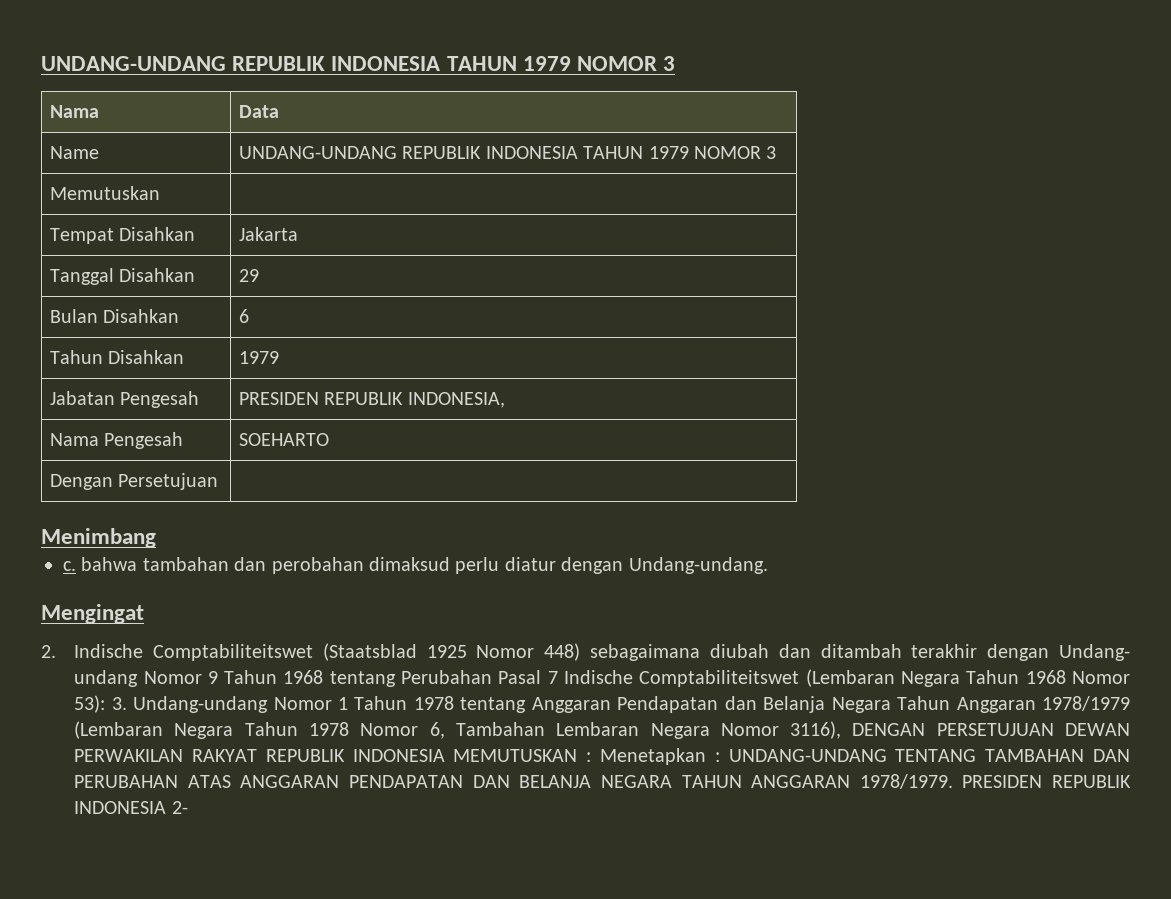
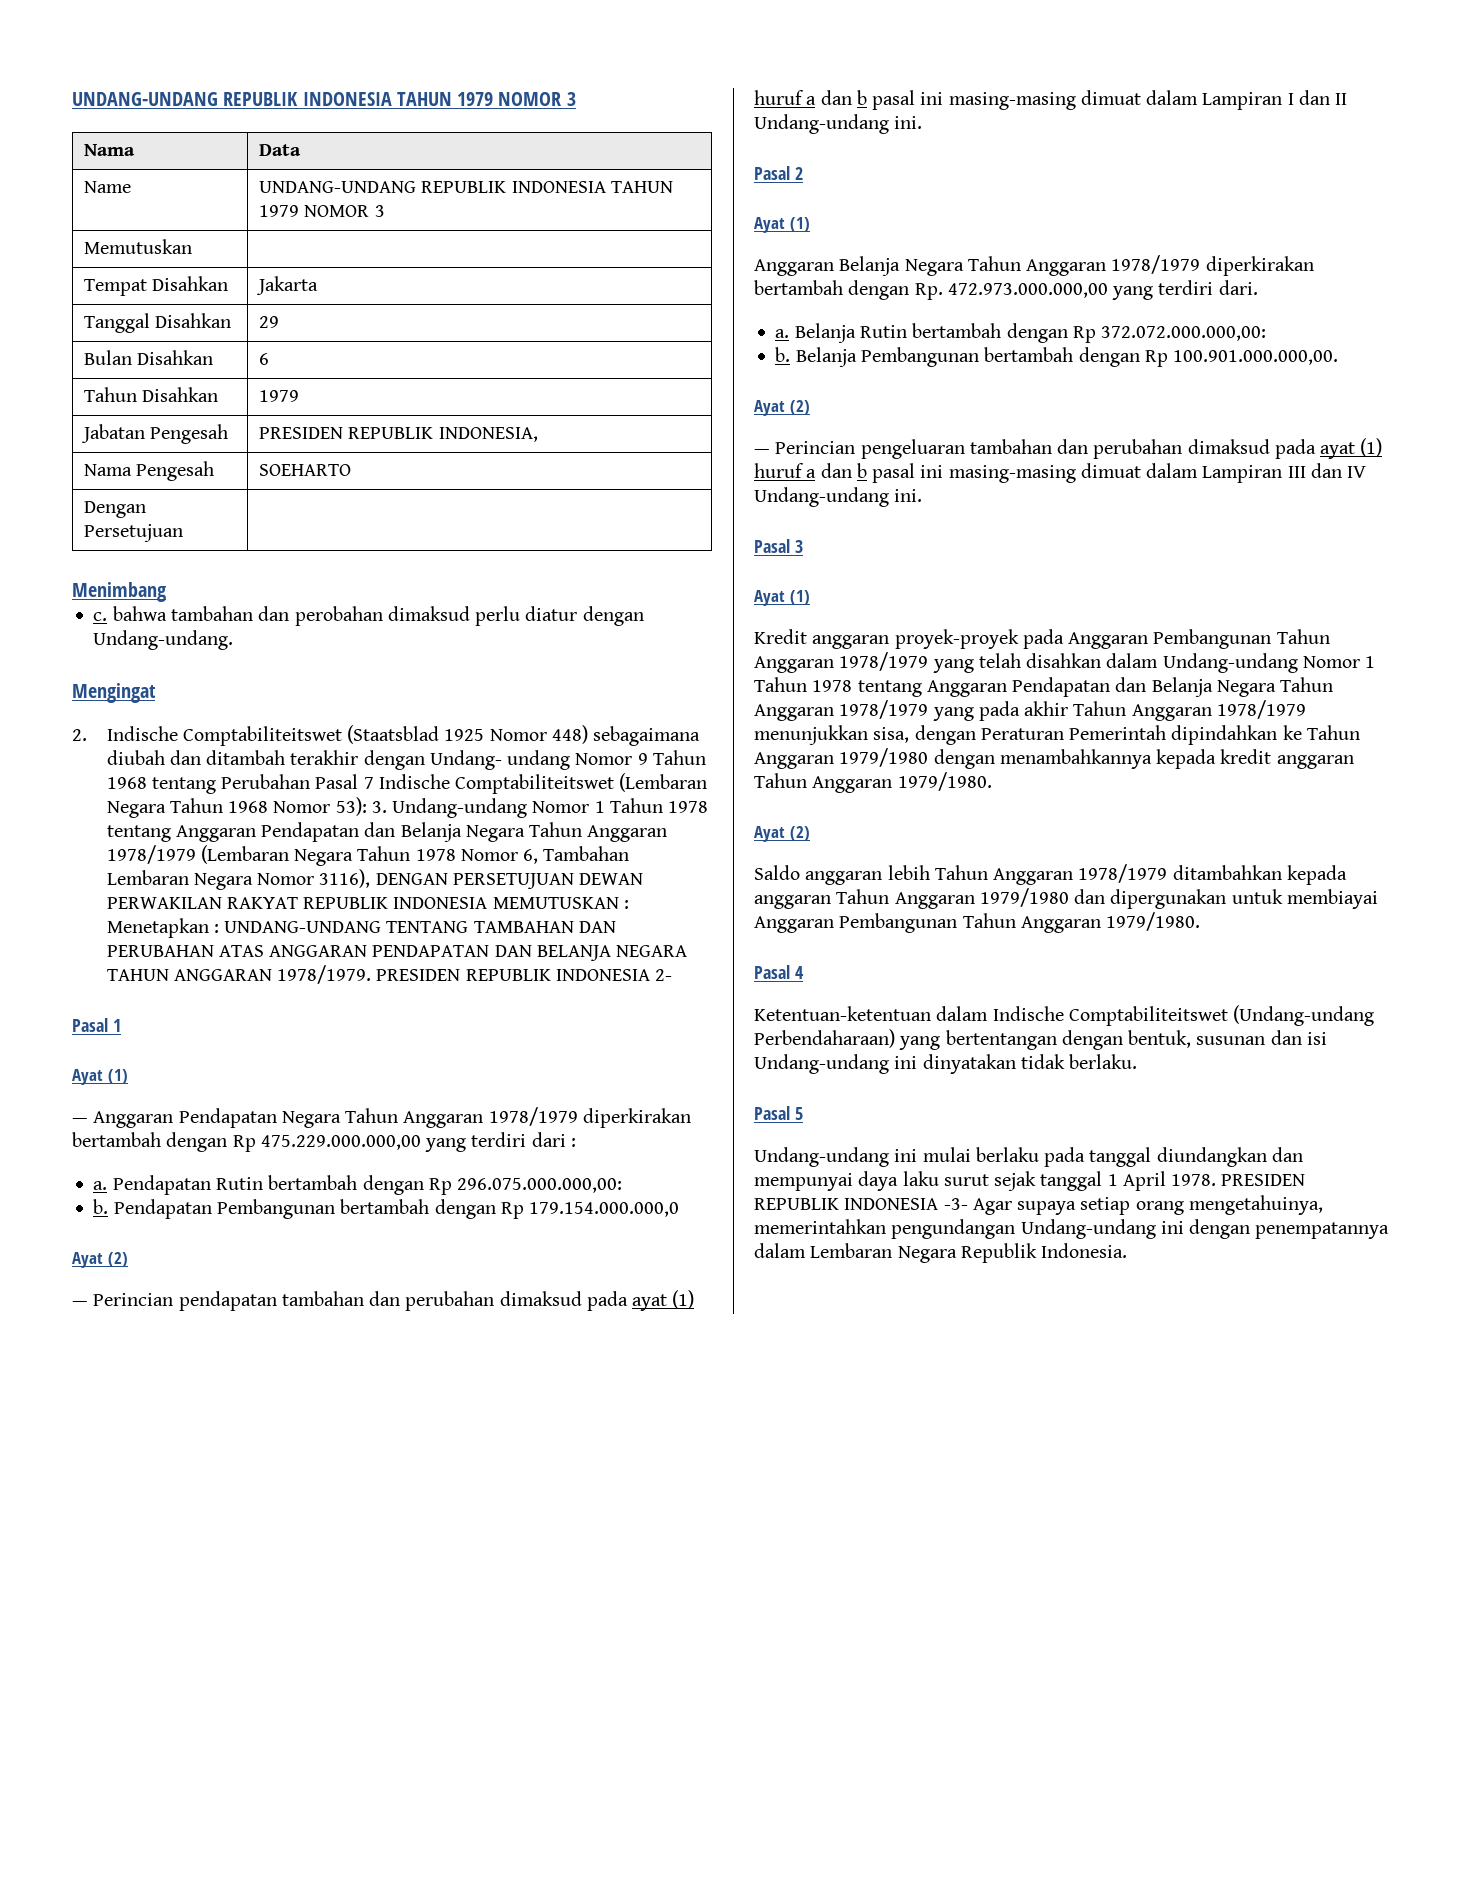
+ Pasal 1
+ Ayat (1)
+ — Anggaran Pendapatan Negara Tahun Anggaran 1978/1979 diperkirakan bertambah dengan Rp 475.229.000.000,00 yang terdiri dari :
+ a. Pendapatan Rutin bertambah dengan Rp 296.075.000.000,00:
+ b. Pendapatan Pembangunan bertambah dengan Rp 179.154.000.000,0
+ Ayat (2)
+ — Perincian pendapatan tambahan dan perubahan dimaksud pada ayat (1) huruf a dan b pasal ini masing-masing dimuat dalam Lampiran I dan II Undang-undang ini.
+ Pasal 2
+ Ayat (1)
+ Anggaran Belanja Negara Tahun Anggaran 1978/1979 diperkirakan bertambah dengan Rp. 472.973.000.000,00 yang terdiri dari.
+ a. Belanja Rutin bertambah dengan Rp 372.072.000.000,00:
+ b. Belanja Pembangunan bertambah dengan Rp 100.901.000.000,00.
+ Ayat (2)
+ — Perincian pengeluaran tambahan dan perubahan dimaksud pada ayat (1) huruf a dan b pasal ini masing-masing dimuat dalam Lampiran III dan IV Undang-undang ini.
+ Pasal 3
+ Ayat (1)
+ Kredit anggaran proyek-proyek pada Anggaran Pembangunan Tahun Anggaran 1978/1979 yang telah disahkan dalam Undang-undang Nomor 1 Tahun 1978 tentang Anggaran Pendapatan dan Belanja Negara Tahun Anggaran 1978/1979 yang pada akhir Tahun Anggaran 1978/1979 menunjukkan sisa, dengan Peraturan Pemerintah dipindahkan ke Tahun Anggaran 1979/1980 dengan menambahkannya kepada kredit anggaran Tahun Anggaran 1979/1980.
+ Ayat (2)
+ Saldo anggaran lebih Tahun Anggaran 1978/1979 ditambahkan kepada anggaran Tahun Anggaran 1979/1980 dan dipergunakan untuk membiayai Anggaran Pembangunan Tahun Anggaran 1979/1980.
+ Pasal 4
+ Ketentuan-ketentuan dalam Indische Comptabiliteitswet (Undang-undang Perbendaharaan) yang bertentangan dengan bentuk, susunan dan isi Undang-undang ini dinyatakan tidak berlaku.
+ Pasal 5
+ Undang-undang ini mulai berlaku pada tanggal diundangkan dan mempunyai daya laku surut sejak tanggal 1 April 1978. PRESIDEN REPUBLIK INDONESIA -3- Agar supaya setiap orang mengetahuinya, memerintahkan pengundangan Undang-undang ini dengan penempatannya dalam Lembaran Negara Republik Indonesia.

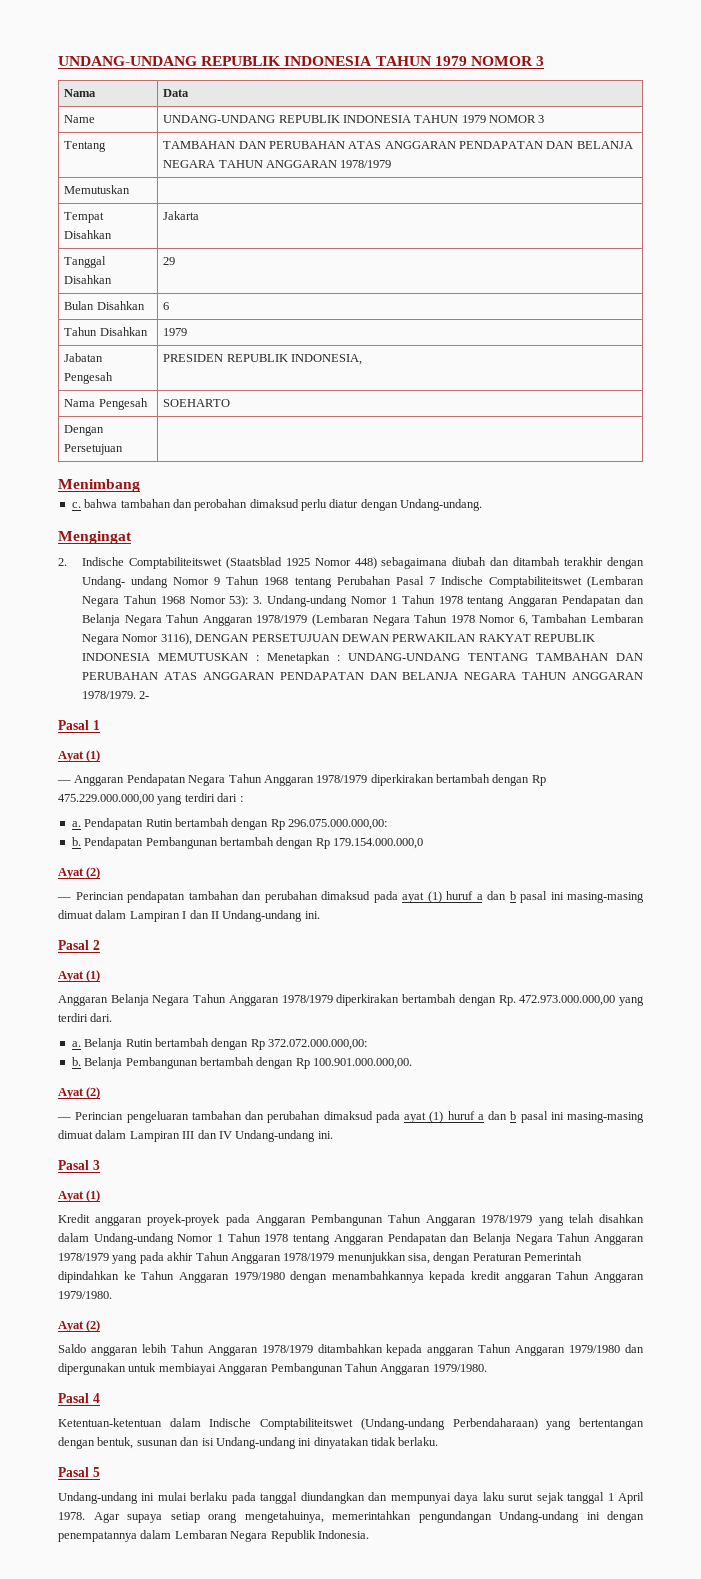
+ Tentang | TAMBAHAN DAN PERUBAHAN ATAS ANGGARAN PENDAPATAN DAN BELANJA NEGARA TAHUN ANGGARAN 1978/1979
- PRESIDEN REPUBLIK INDONESIA 2-
+ 2-
- PRESIDEN REPUBLIK INDONESIA -3- Agar supaya setiap orang mengetahuinya, memerintahkan pengundangan Undang-undang ini dengan penempatannya dalam Lembaran Negara Republik Indonesia.
+ Agar supaya setiap orang mengetahuinya, memerintahkan pengundangan Undang-undang ini dengan penempatannya dalam Lembaran Negara Republik Indonesia.

